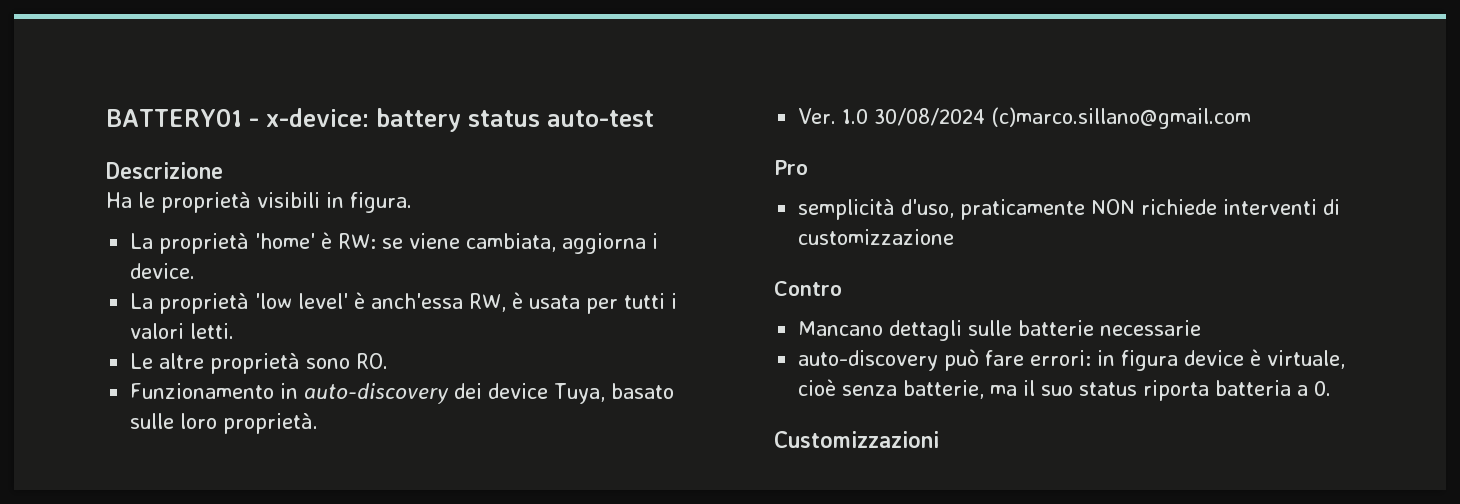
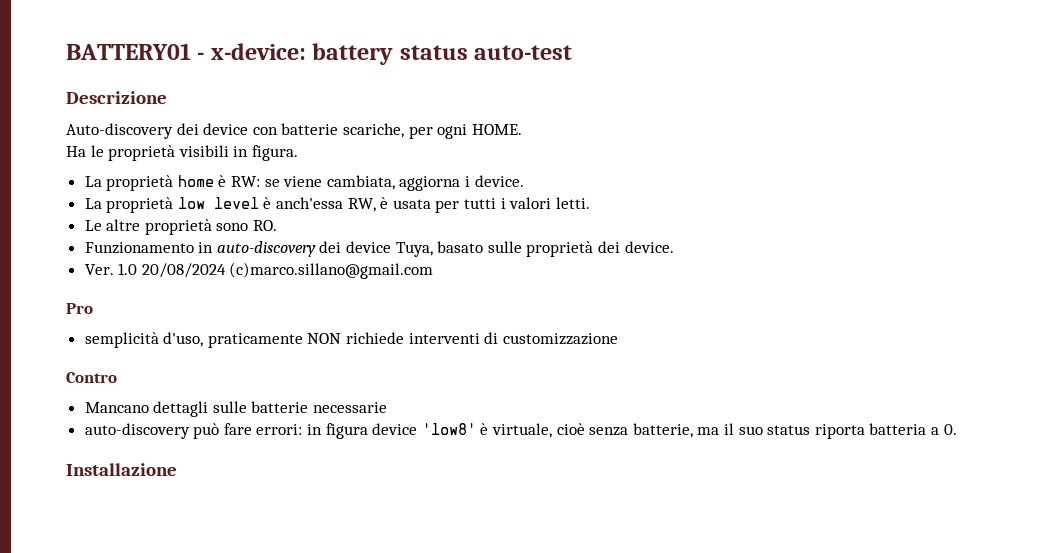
+ Auto-discovery dei device con batterie scariche, per ogni HOME.
- La proprietà 'home' è RW: se viene cambiata, aggiorna i device.
+ La proprietà home è RW: se viene cambiata, aggiorna i device.
- La proprietà 'low level' è anch'essa RW, è usata per tutti i valori letti.
+ La proprietà low level è anch'essa RW, è usata per tutti i valori letti.
- Funzionamento in auto-discovery dei device Tuya, basato sulle loro proprietà.
+ Funzionamento in auto-discovery dei device Tuya, basato sulle proprietà dei device.
- Ver. 1.0 30/08/2024 (c)marco.sillano@gmail.com
+ Ver. 1.0 20/08/2024 (c)marco.sillano@gmail.com
- auto-discovery può fare errori: in figura device è virtuale, cioè senza batterie, ma il suo status riporta batteria a 0.
+ auto-discovery può fare errori: in figura device 'low8' è virtuale, cioè senza batterie, ma il suo status riporta batteria a 0.
- Customizzazioni
+ Installazione

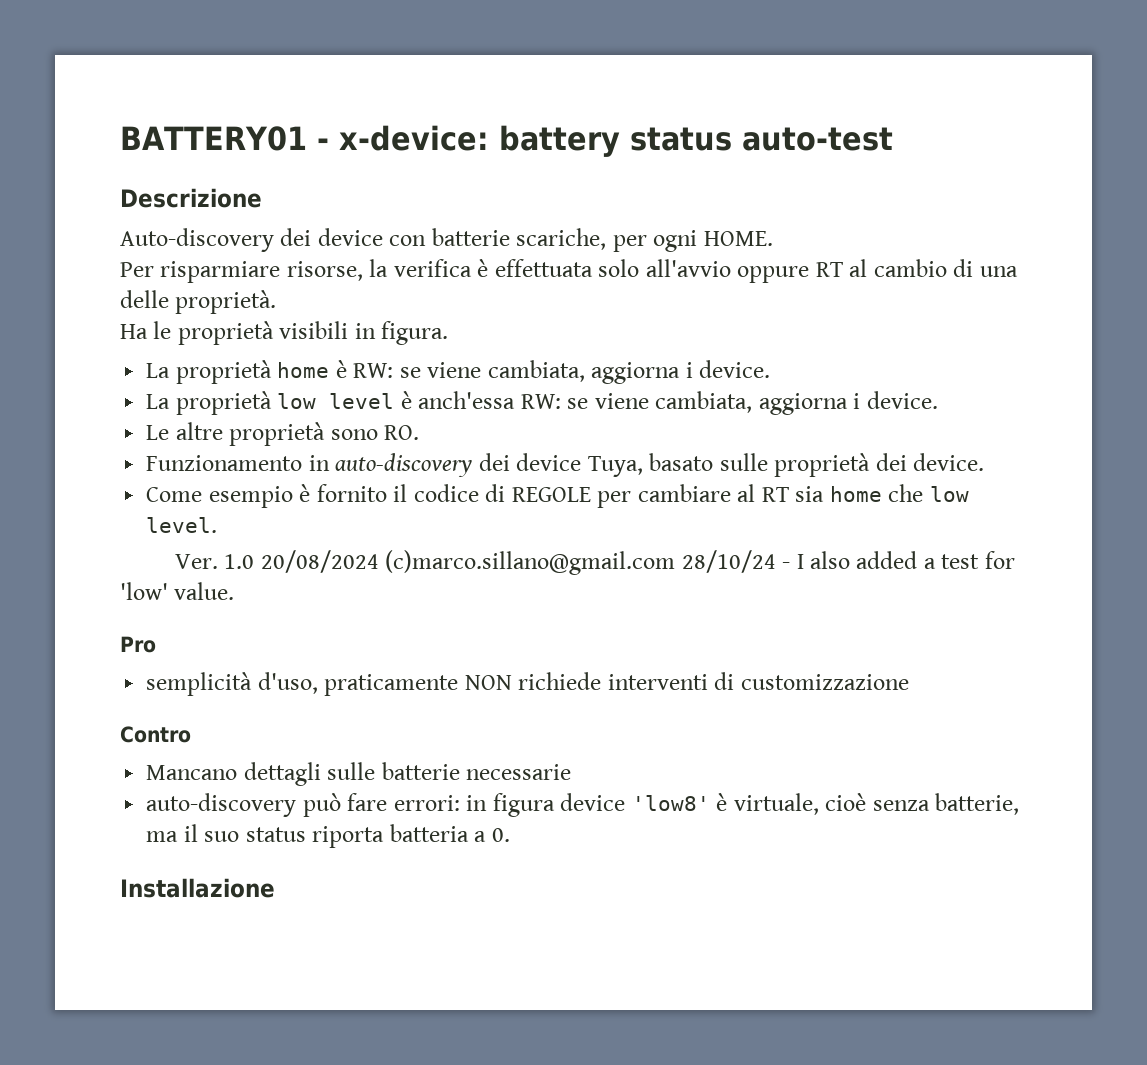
+ Per risparmiare risorse, la verifica è effettuata solo all'avvio oppure RT al cambio di una delle proprietà.
- La proprietà low level è anch'essa RW, è usata per tutti i valori letti.
+ La proprietà low level è anch'essa RW: se viene cambiata, aggiorna i device.
- Ver. 1.0 20/08/2024 (c)marco.sillano@gmail.com
+ Come esempio è fornito il codice di REGOLE per cambiare al RT sia home che low level.
+ Ver. 1.0 20/08/2024 (c)marco.sillano@gmail.com 28/10/24 - I also added a test for 'low' value.

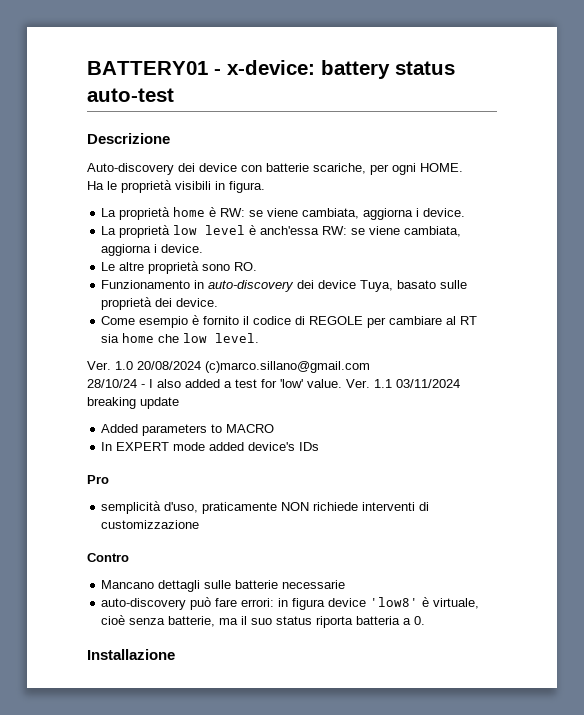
- Per risparmiare risorse, la verifica è effettuata solo all'avvio oppure RT al cambio di una delle proprietà.
- Ver. 1.0 20/08/2024 (c)marco.sillano@gmail.com 28/10/24 - I also added a test for 'low' value.
+ Ver. 1.0 20/08/2024 (c)marco.sillano@gmail.com
+ 28/10/24 - I also added a test for 'low' value. Ver. 1.1 03/11/2024 breaking update
+ Added parameters to MACRO
+ In EXPERT mode added device's IDs

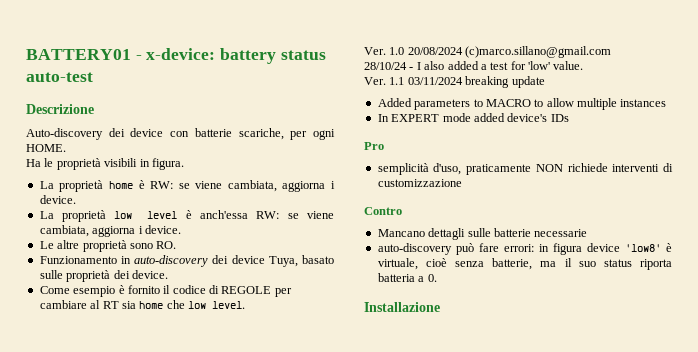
- 28/10/24 - I also added a test for 'low' value. Ver. 1.1 03/11/2024 breaking update
+ 28/10/24 - I also added a test for 'low' value.
+ Ver. 1.1 03/11/2024 breaking update
- Added parameters to MACRO
+ Added parameters to MACRO to allow multiple instances

